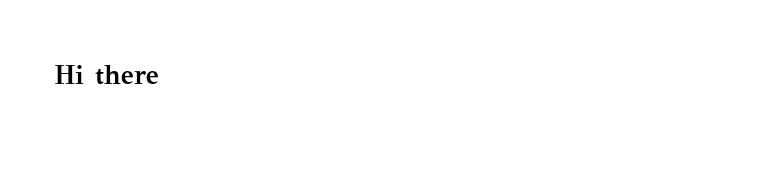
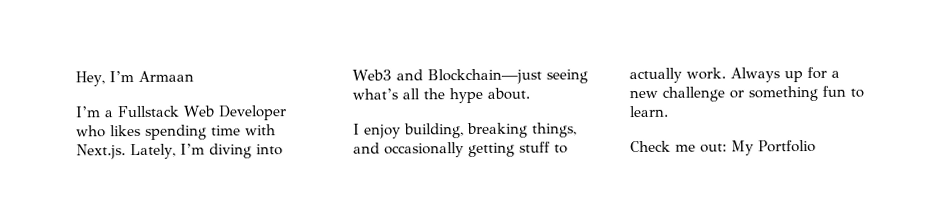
- Hi there
+ Hey, I’m Armaan
+ I’m a Fullstack Web Developer who likes spending time with Next.js. Lately, I’m diving into Web3 and Blockchain—just seeing what’s all the hype about.
+ I enjoy building, breaking things, and occasionally getting stuff to actually work. Always up for a new challenge or something fun to learn.
+ Check me out: My Portfolio

